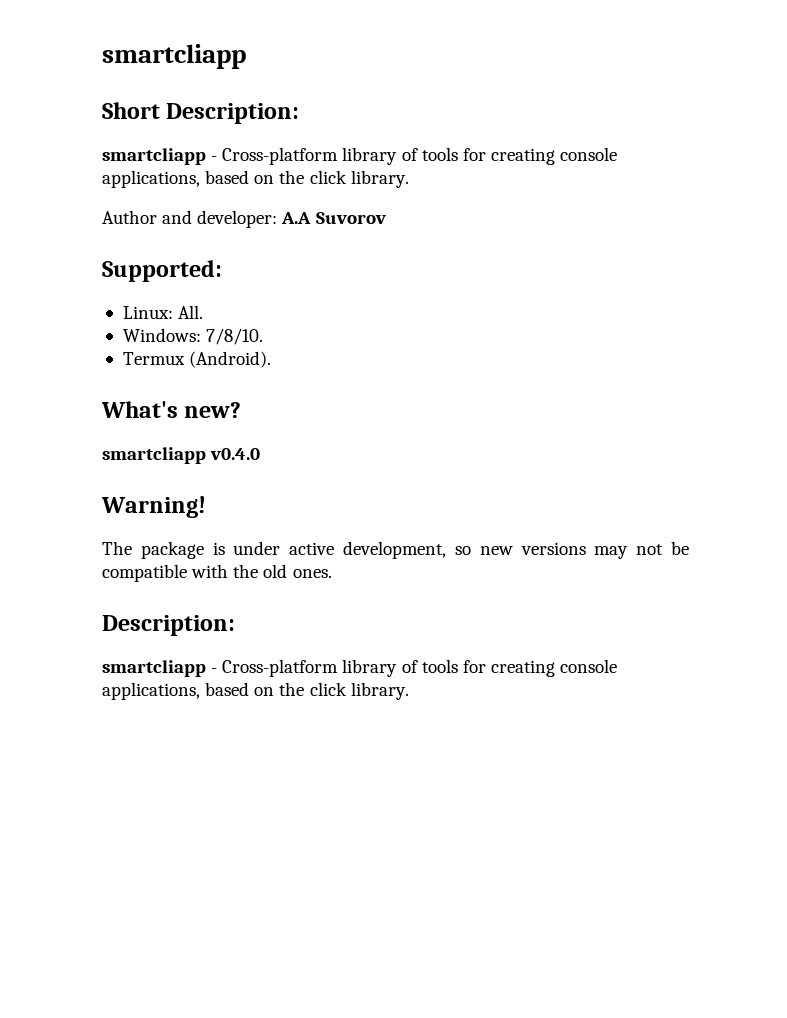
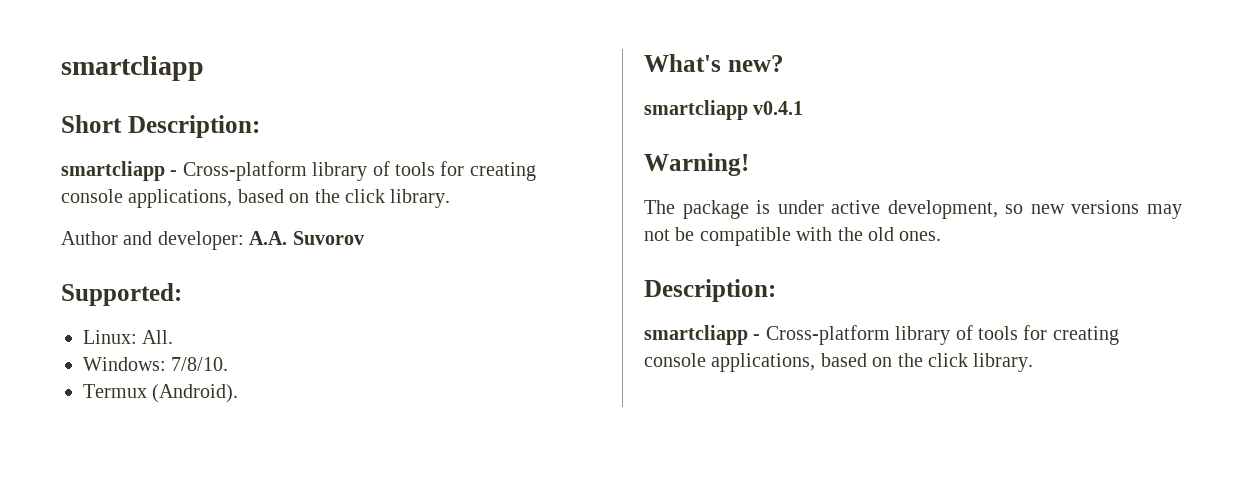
- Author and developer: A.A Suvorov
+ Author and developer: A.A. Suvorov
- smartcliapp v0.4.0
+ smartcliapp v0.4.1

